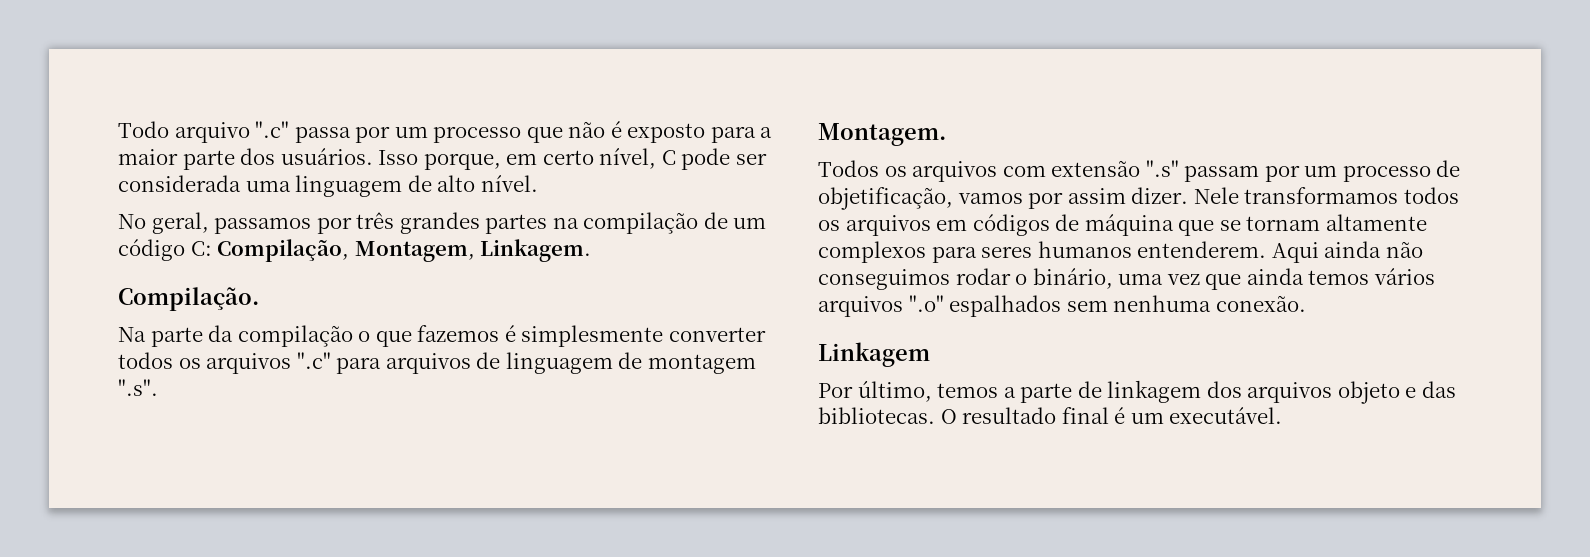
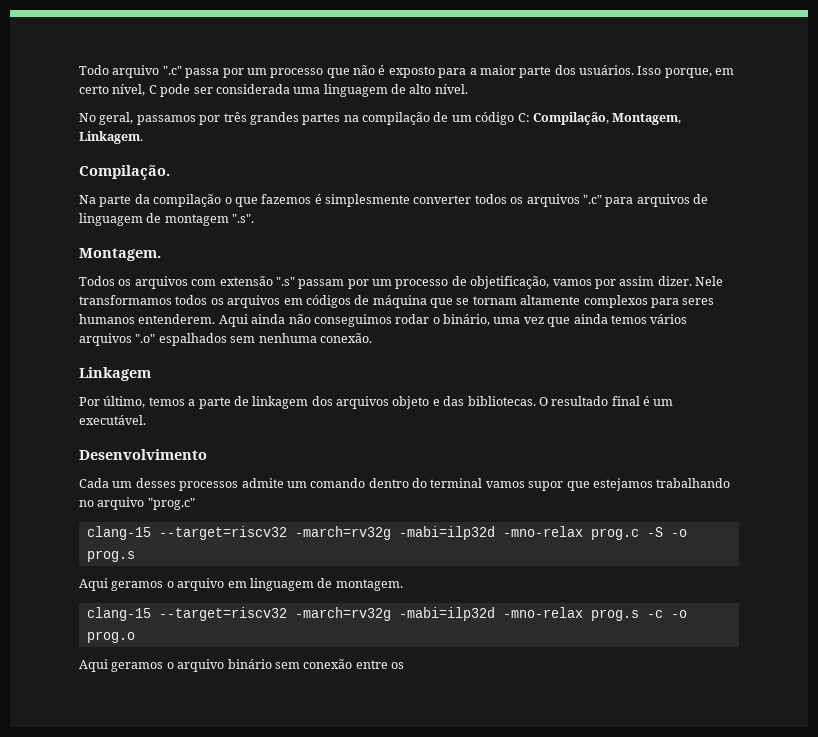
+ Desenvolvimento
+ Cada um desses processos admite um comando dentro do terminal vamos supor que estejamos trabalhando no arquivo "prog.c"
+ clang-15 --target=riscv32 -march=rv32g -mabi=ilp32d -mno-relax prog.c -S -o prog.s
+ Aqui geramos o arquivo em linguagem de montagem.
+ clang-15 --target=riscv32 -march=rv32g -mabi=ilp32d -mno-relax prog.s -c -o prog.o
+ Aqui geramos o arquivo binário sem conexão entre os

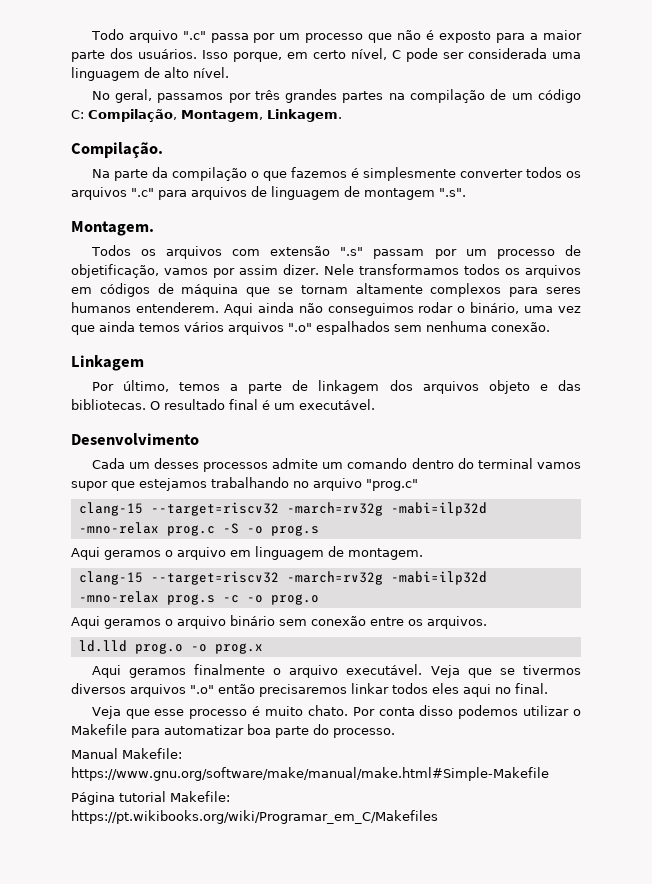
- Aqui geramos o arquivo binário sem conexão entre os
+ Aqui geramos o arquivo binário sem conexão entre os arquivos.
+ ld.lld prog.o -o prog.x
+ Aqui geramos finalmente o arquivo executável. Veja que se tivermos diversos arquivos ".o" então precisaremos linkar todos eles aqui no final.
+ Veja que esse processo é muito chato. Por conta disso podemos utilizar o Makefile para automatizar boa parte do processo.
+ Manual Makefile: https://www.gnu.org/software/make/manual/make.html#Simple-Makefile
+ Página tutorial Makefile: https://pt.wikibooks.org/wiki/Programar_em_C/Makefiles

